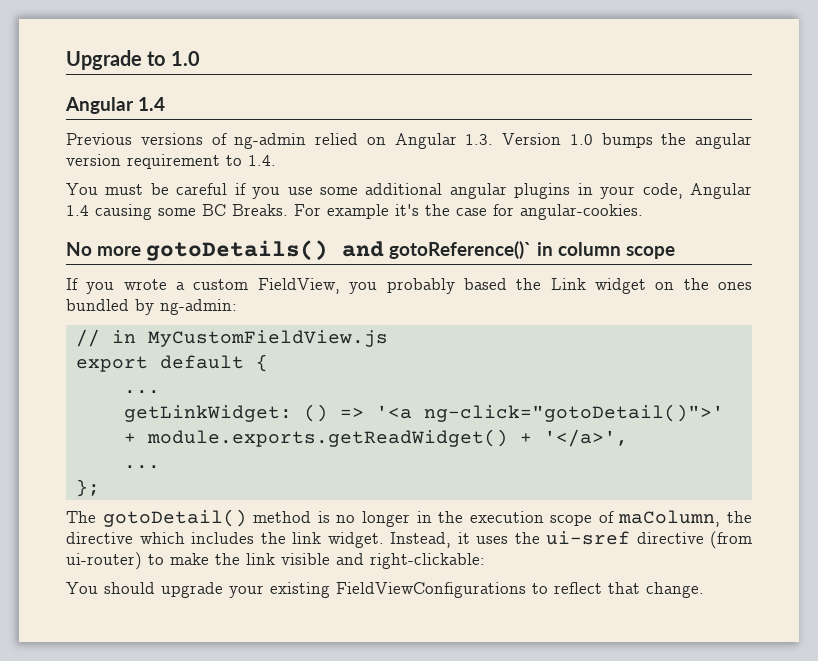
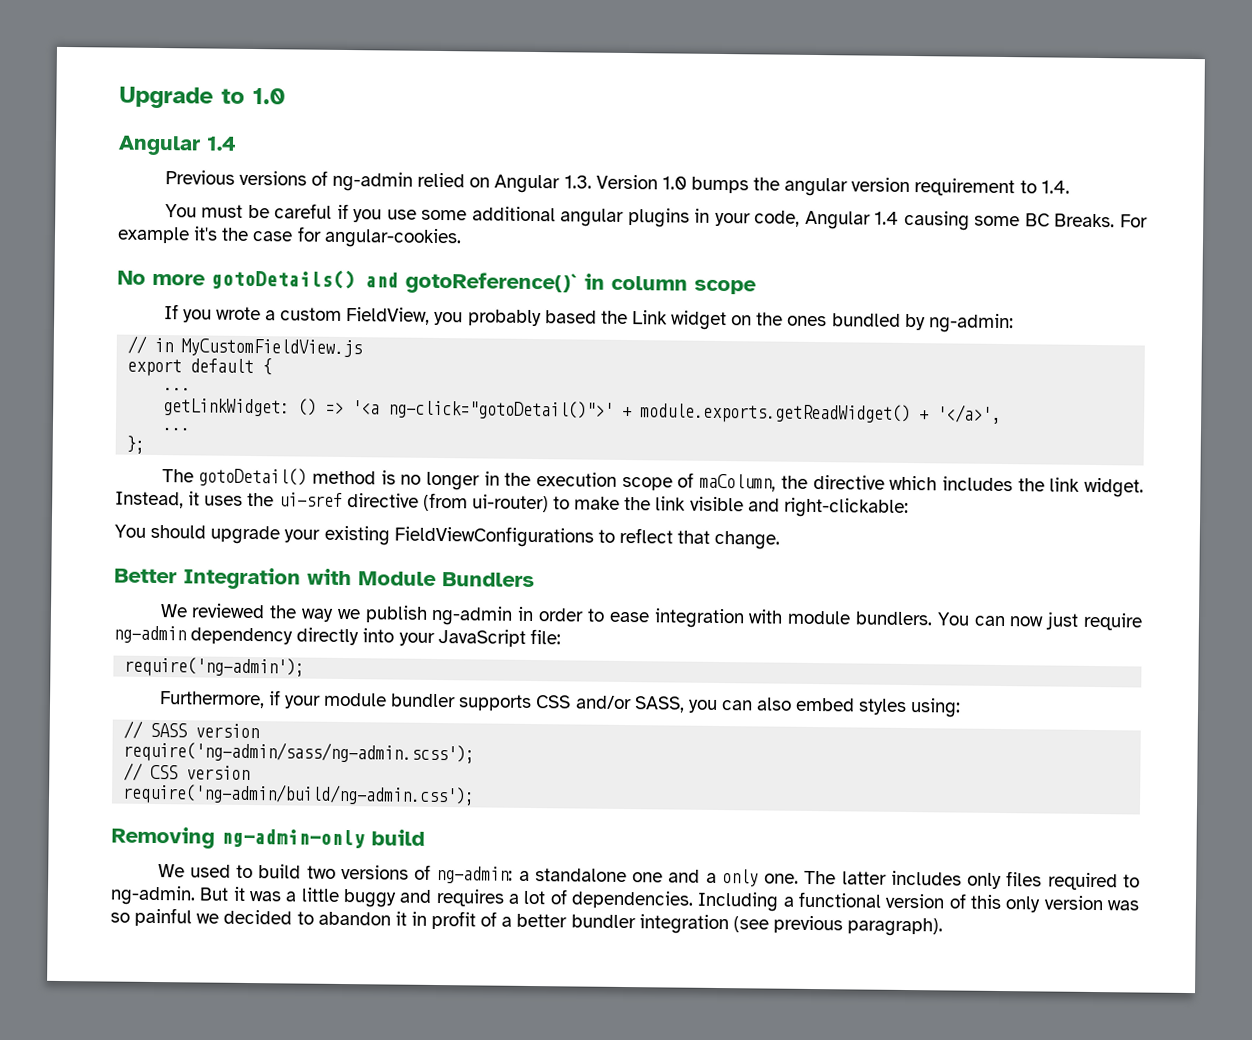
+ Better Integration with Module Bundlers
+ We reviewed the way we publish ng-admin in order to ease integration with module bundlers. You can now just require ng-admin dependency directly into your JavaScript file:
+ require('ng-admin');
+ Furthermore, if your module bundler supports CSS and/or SASS, you can also embed styles using:
+ // SASS version
+ require('ng-admin/sass/ng-admin.scss');
+ // CSS version
+ require('ng-admin/build/ng-admin.css');
+ Removing ng-admin-only build
+ We used to build two versions of ng-admin: a standalone one and a only one. The latter includes only files required to ng-admin. But it was a little buggy and requires a lot of dependencies. Including a functional version of this only version was so painful we decided to abandon it in profit of a better bundler integration (see previous paragraph).

